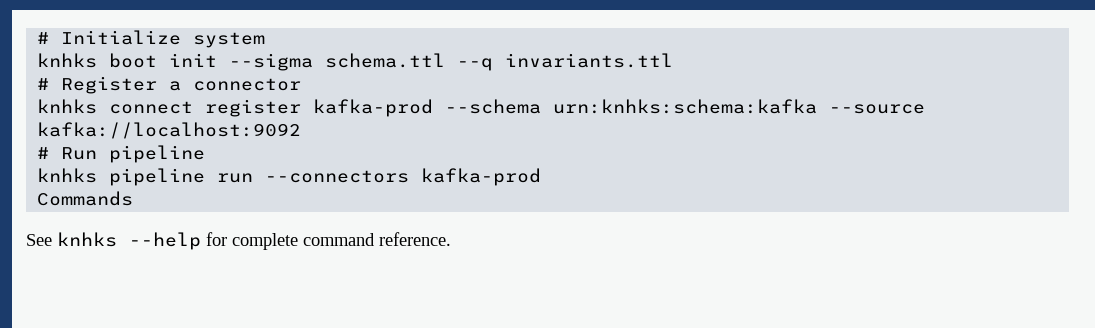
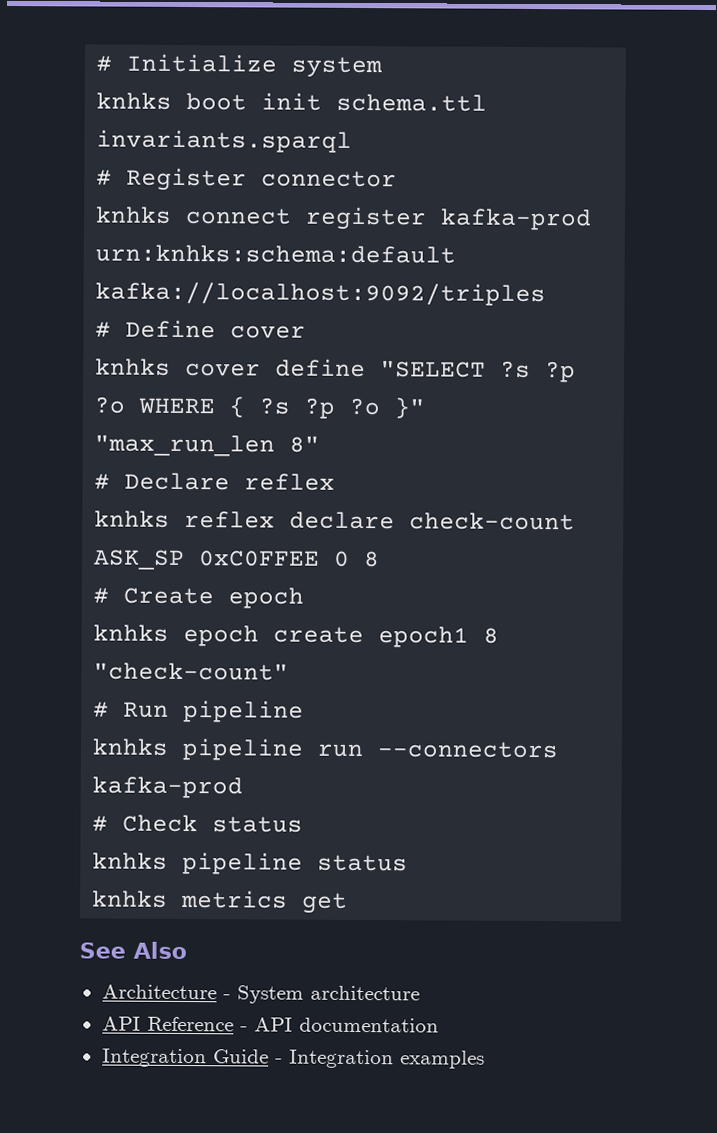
- knhks boot init --sigma schema.ttl --q invariants.ttl
+ knhks boot init schema.ttl invariants.sparql
- # Register a connector
+ # Register connector
- knhks connect register kafka-prod --schema urn:knhks:schema:kafka --source kafka://localhost:9092
+ knhks connect register kafka-prod urn:knhks:schema:default kafka://localhost:9092/triples
+ # Define cover
+ knhks cover define "SELECT ?s ?p ?o WHERE { ?s ?p ?o }" "max_run_len 8"
+ # Declare reflex
+ knhks reflex declare check-count ASK_SP 0xC0FFEE 0 8
+ # Create epoch
+ knhks epoch create epoch1 8 "check-count"
- Commands
- See knhks --help for complete command reference.
+ # Check status
+ knhks pipeline status
+ knhks metrics get
+ See Also
+ Architecture - System architecture
+ API Reference - API documentation
+ Integration Guide - Integration examples

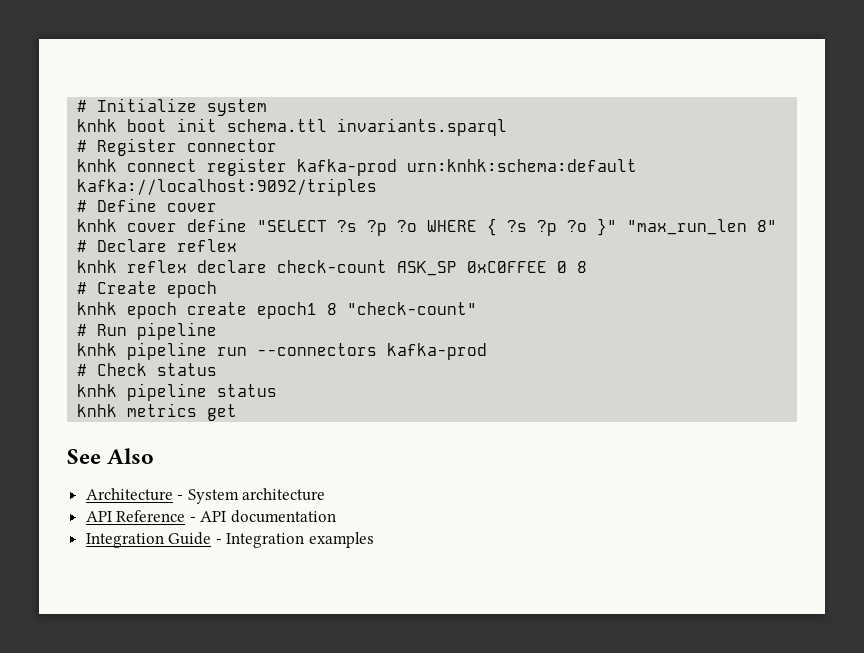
- knhks boot init schema.ttl invariants.sparql
+ knhk boot init schema.ttl invariants.sparql
- knhks connect register kafka-prod urn:knhks:schema:default kafka://localhost:9092/triples
+ knhk connect register kafka-prod urn:knhk:schema:default kafka://localhost:9092/triples
- knhks cover define "SELECT ?s ?p ?o WHERE { ?s ?p ?o }" "max_run_len 8"
+ knhk cover define "SELECT ?s ?p ?o WHERE { ?s ?p ?o }" "max_run_len 8"
- knhks reflex declare check-count ASK_SP 0xC0FFEE 0 8
+ knhk reflex declare check-count ASK_SP 0xC0FFEE 0 8
- knhks epoch create epoch1 8 "check-count"
+ knhk epoch create epoch1 8 "check-count"
- knhks pipeline run --connectors kafka-prod
+ knhk pipeline run --connectors kafka-prod
- knhks pipeline status
+ knhk pipeline status
- knhks metrics get
+ knhk metrics get

